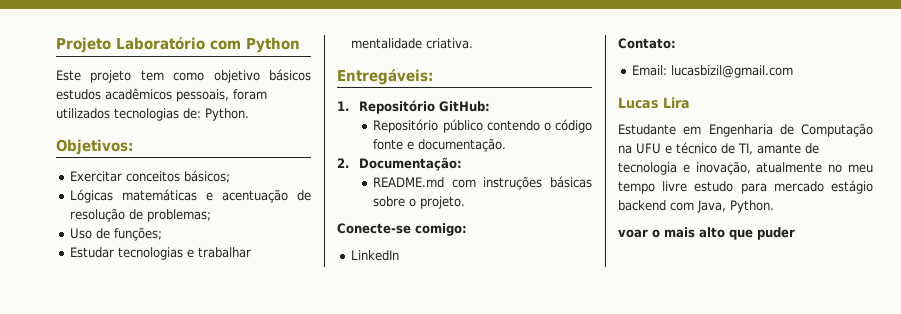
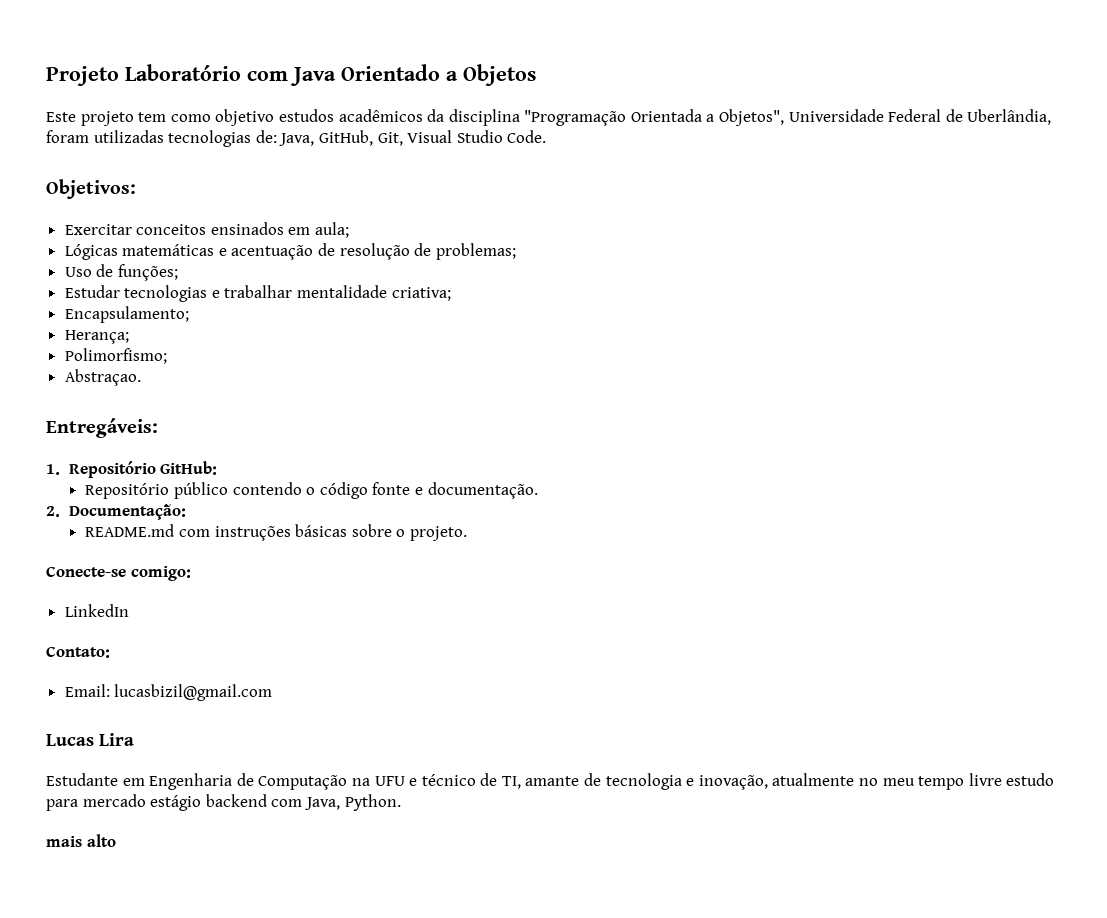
- Projeto Laboratório com Python
+ Projeto Laboratório com Java Orientado a Objetos
- Este projeto tem como objetivo básicos estudos acadêmicos pessoais, foram utilizados tecnologias de: Python.
+ Este projeto tem como objetivo estudos acadêmicos da disciplina "Programação Orientada a Objetos", Universidade Federal de Uberlândia, foram utilizadas tecnologias de: Java, GitHub, Git, Visual Studio Code.
- Exercitar conceitos básicos;
+ Exercitar conceitos ensinados em aula;
- Estudar tecnologias e trabalhar mentalidade criativa.
+ Estudar tecnologias e trabalhar mentalidade criativa;
+ Encapsulamento;
+ Herança;
+ Polimorfismo;
+ Abstraçao.
- voar o mais alto que puder
+ mais alto

